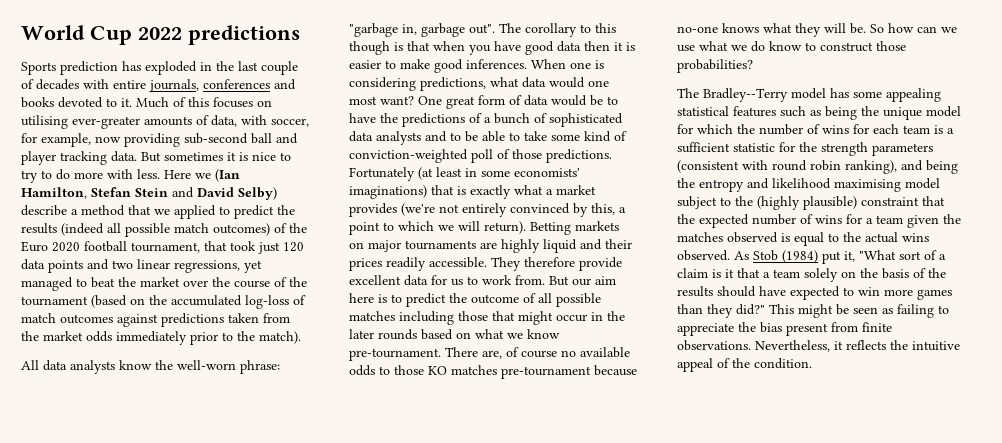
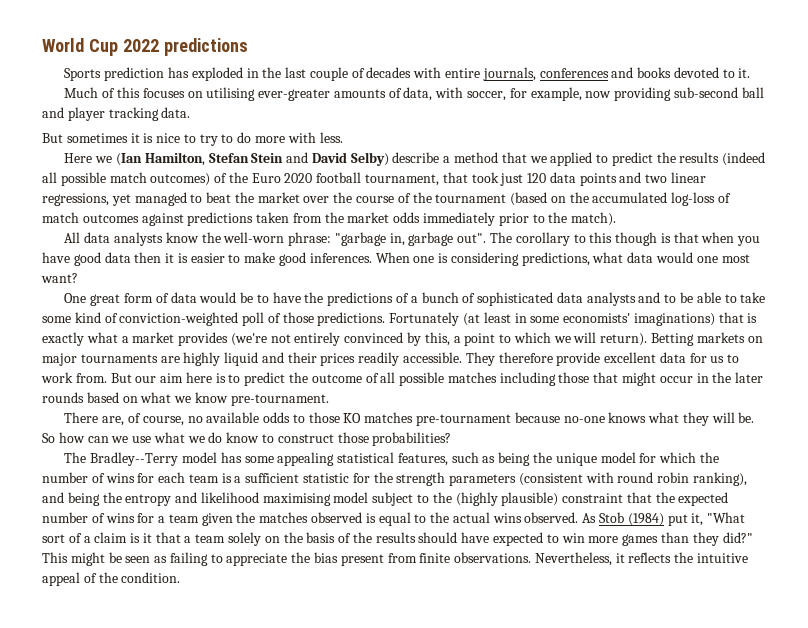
- Sports prediction has exploded in the last couple of decades with entire journals, conferences and books devoted to it. Much of this focuses on utilising ever-greater amounts of data, with soccer, for example, now providing sub-second ball and player tracking data. But sometimes it is nice to try to do more with less. Here we (Ian Hamilton, Stefan Stein and David Selby) describe a method that we applied to predict the results (indeed all possible match outcomes) of the Euro 2020 football tournament, that took just 120 data points and two linear regressions, yet managed to beat the market over the course of the tournament (based on the accumulated log-loss of match outcomes against predictions taken from the market odds immediately prior to the match).
+ Sports prediction has exploded in the last couple of decades with entire journals, conferences and books devoted to it.
+ Much of this focuses on utilising ever-greater amounts of data, with soccer, for example, now providing sub-second ball and player tracking data.
+ But sometimes it is nice to try to do more with less.
+ Here we (Ian Hamilton, Stefan Stein and David Selby) describe a method that we applied to predict the results (indeed all possible match outcomes) of the Euro 2020 football tournament, that took just 120 data points and two linear regressions, yet managed to beat the market over the course of the tournament (based on the accumulated log-loss of match outcomes against predictions taken from the market odds immediately prior to the match).
- When one is considering predictions, what data would one most want? One great form of data would be to have the predictions of a bunch of sophisticated data analysts and to be able to take some kind of conviction-weighted poll of those predictions.
+ When one is considering predictions, what data would one most want?
+ One great form of data would be to have the predictions of a bunch of sophisticated data analysts and to be able to take some kind of conviction-weighted poll of those predictions.
- But our aim here is to predict the outcome of all possible matches including those that might occur in the later rounds based on what we know pre-tournament. There are, of course no available odds to those KO matches pre-tournament because no-one knows what they will be.
+ But our aim here is to predict the outcome of all possible matches including those that might occur in the later rounds based on what we know pre-tournament.
+ There are, of course, no available odds to those KO matches pre-tournament because no-one knows what they will be.
- The Bradley--Terry model has some appealing statistical features such as being the unique model for which the number of wins for each team is a sufficient statistic for the strength parameters (consistent with round robin ranking), and being the entropy and likelihood maximising model subject to the (highly plausible) constraint that the expected number of wins for a team given the matches observed is equal to the actual wins observed.
+ The Bradley--Terry model has some appealing statistical features, such as being the unique model for which the number of wins for each team is a sufficient statistic for the strength parameters (consistent with round robin ranking), and being the entropy and likelihood maximising model subject to the (highly plausible) constraint that the expected number of wins for a team given the matches observed is equal to the actual wins observed.

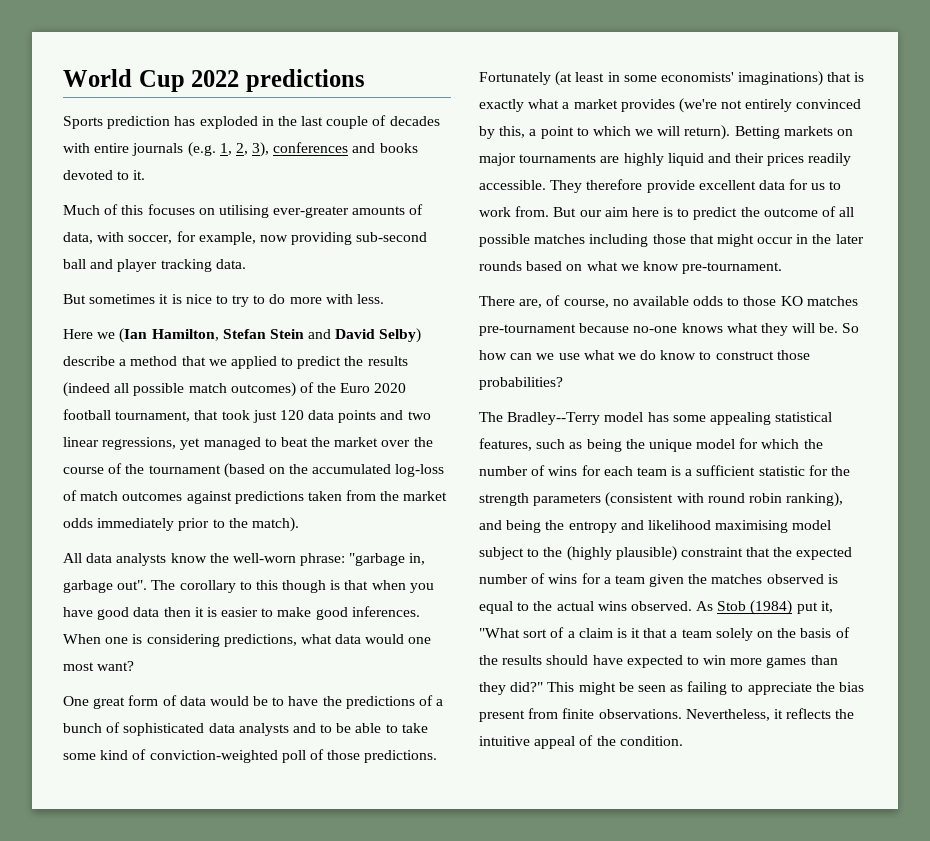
- Sports prediction has exploded in the last couple of decades with entire journals, conferences and books devoted to it.
+ Sports prediction has exploded in the last couple of decades with entire journals (e.g. 1, 2, 3), conferences and books devoted to it.

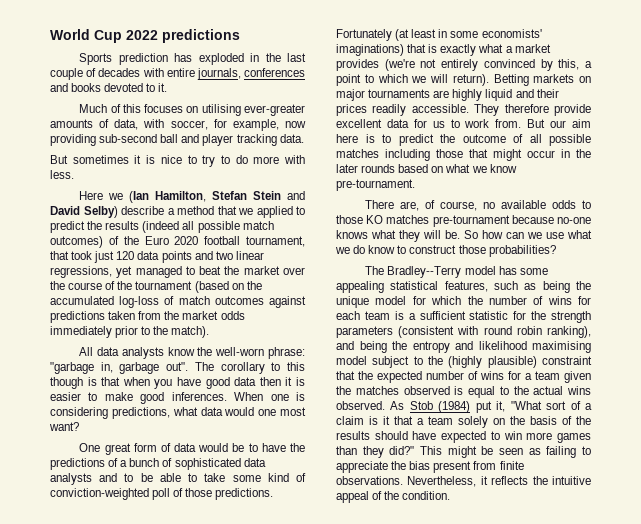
- Sports prediction has exploded in the last couple of decades with entire journals (e.g. 1, 2, 3), conferences and books devoted to it.
+ Sports prediction has exploded in the last couple of decades with entire journals, conferences and books devoted to it.

